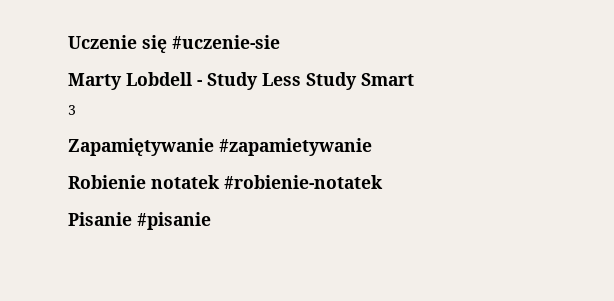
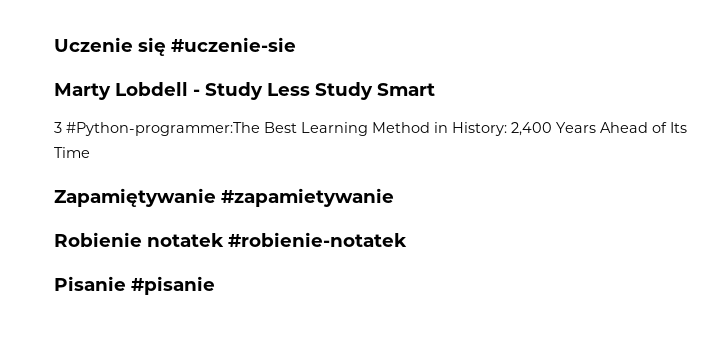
- 3
+ 3 #Python-programmer:The Best Learning Method in History: 2,400 Years Ahead of Its Time

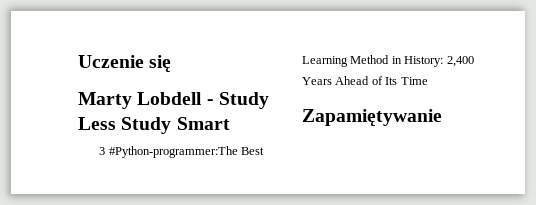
- Uczenie się #uczenie-sie
+ Uczenie się
- Zapamiętywanie #zapamietywanie
- Robienie notatek #robienie-notatek
- Pisanie #pisanie
+ Zapamiętywanie

